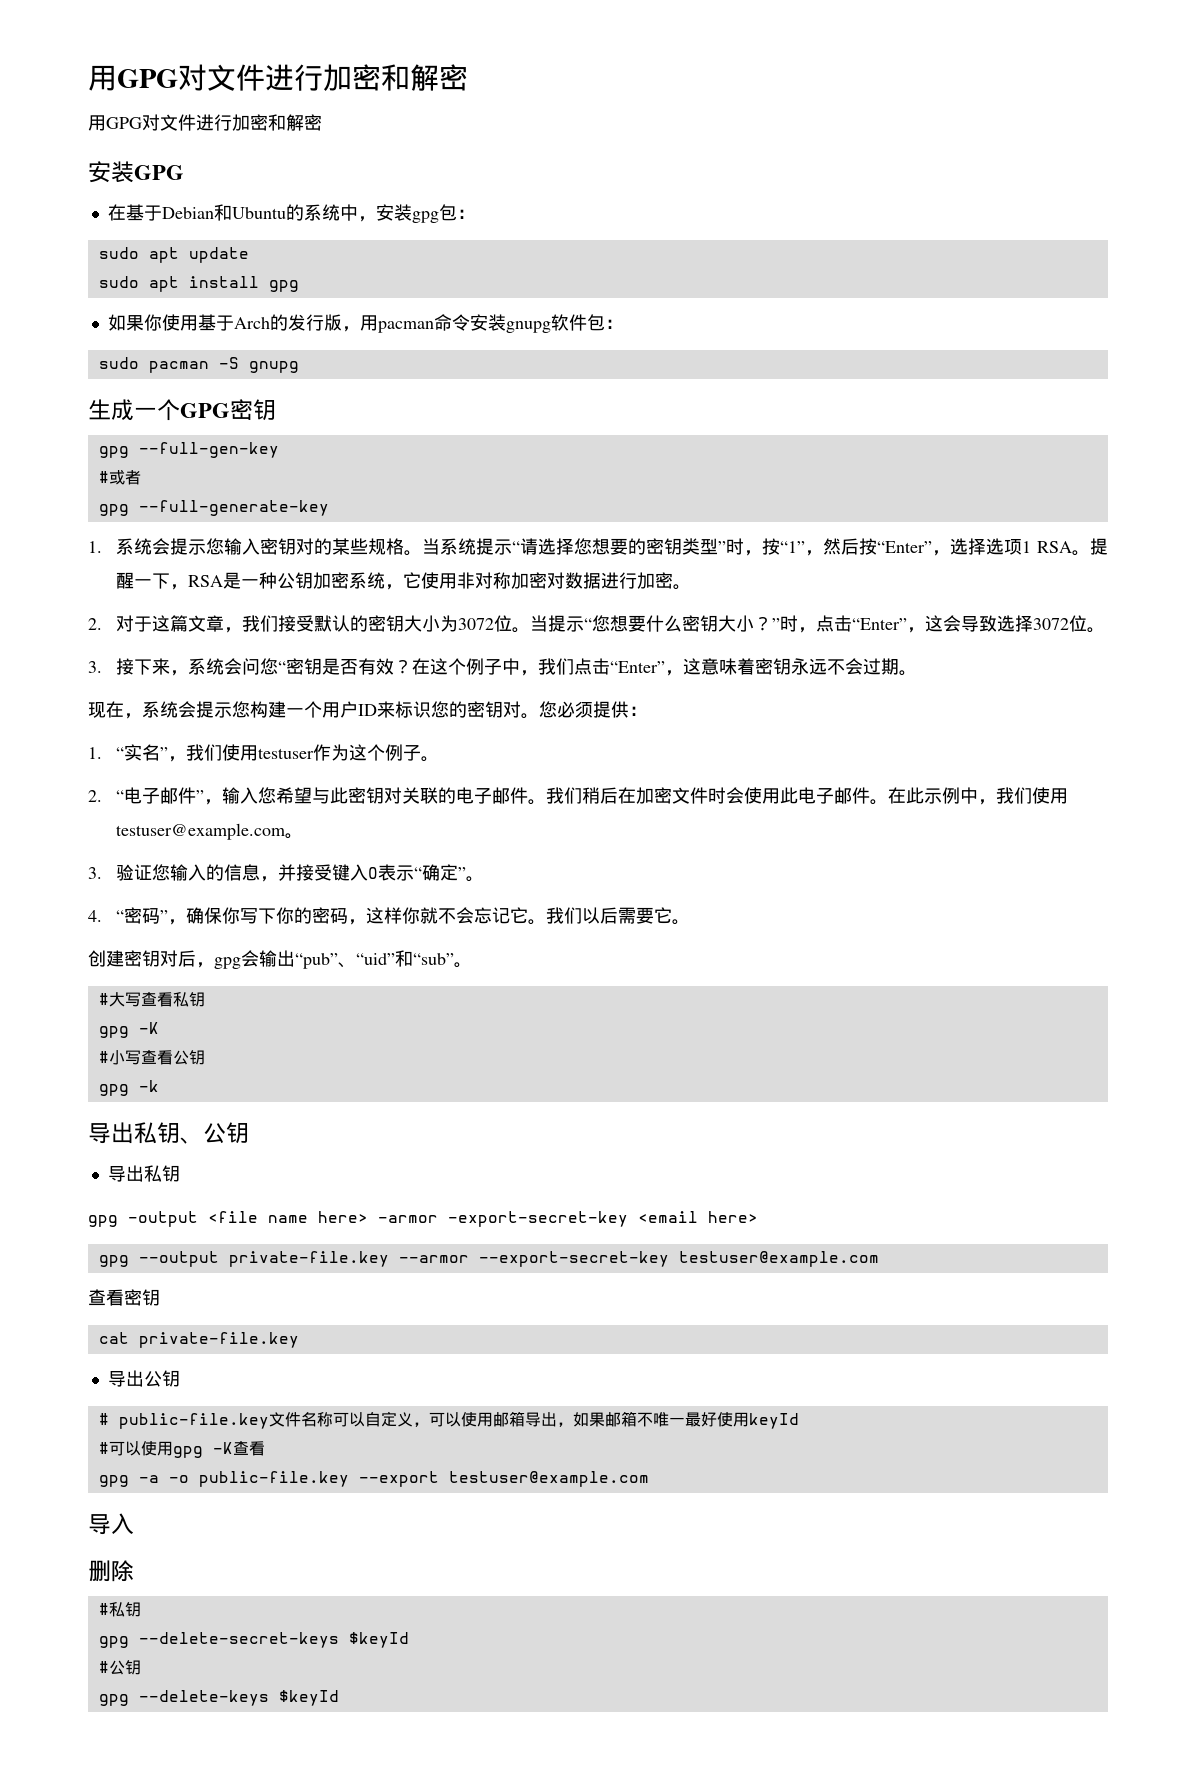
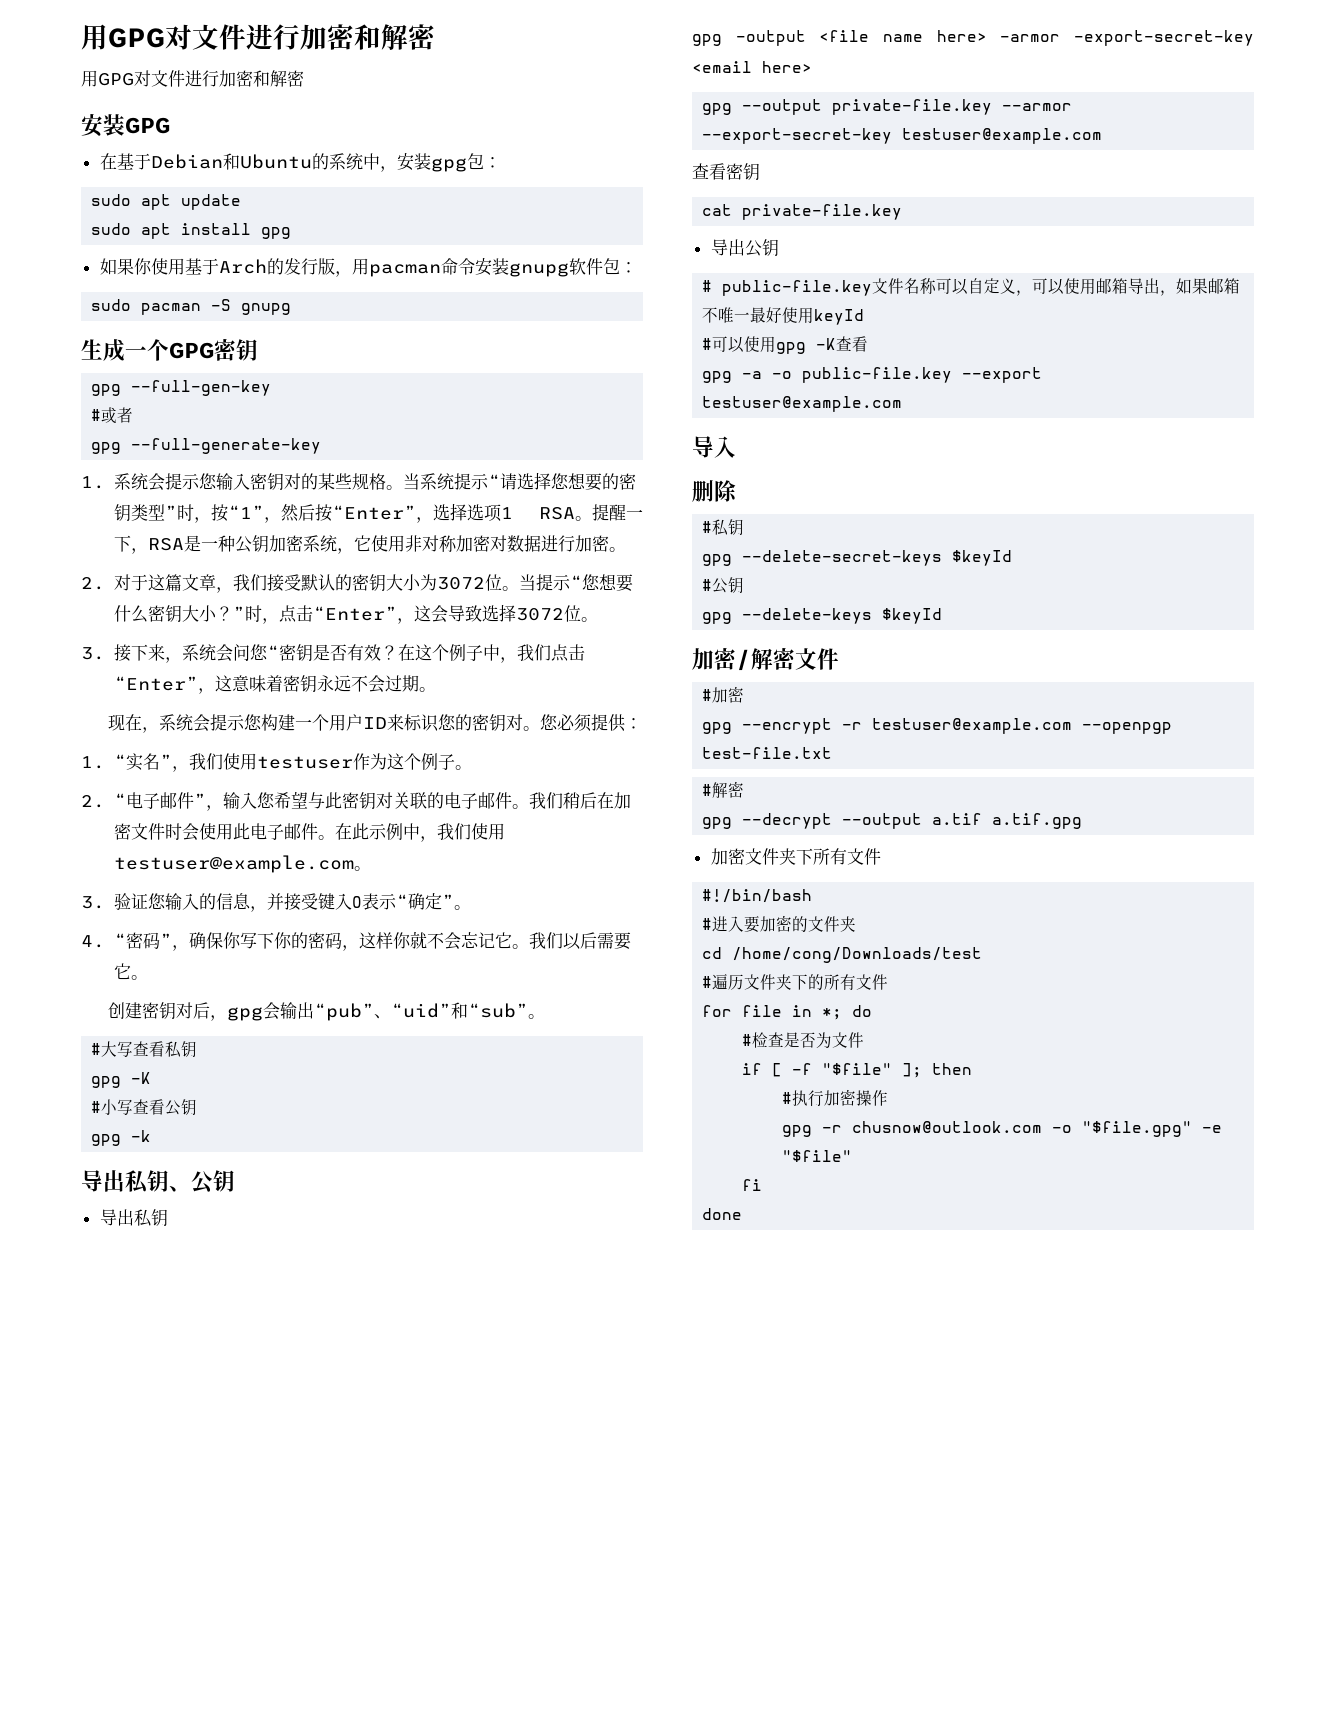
+ 加密/解密文件
+ #加密
+ gpg --encrypt -r testuser@example.com --openpgp test-file.txt
+ #解密
+ gpg --decrypt --output a.tif a.tif.gpg
+ 加密文件夹下所有文件
+ #!/bin/bash
+ #进入要加密的文件夹
+ cd /home/cong/Downloads/test
+ #遍历文件夹下的所有文件
+ for file in *; do
+ #检查是否为文件
+ if [ -f "$file" ]; then
+ #执行加密操作
+ gpg -r chusnow@outlook.com -o "$file.gpg" -e "$file"
+ fi
+ done

